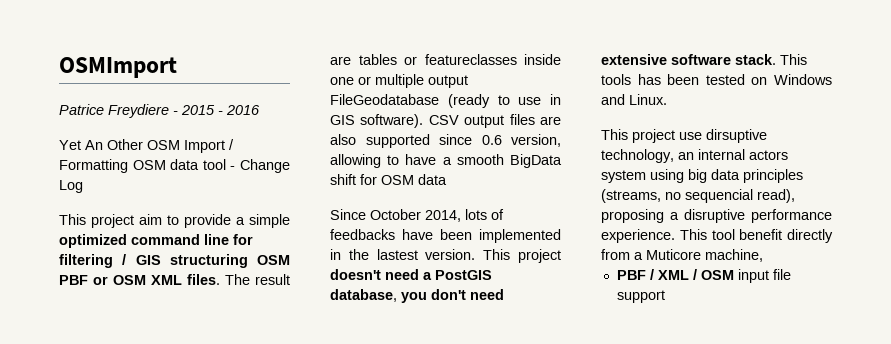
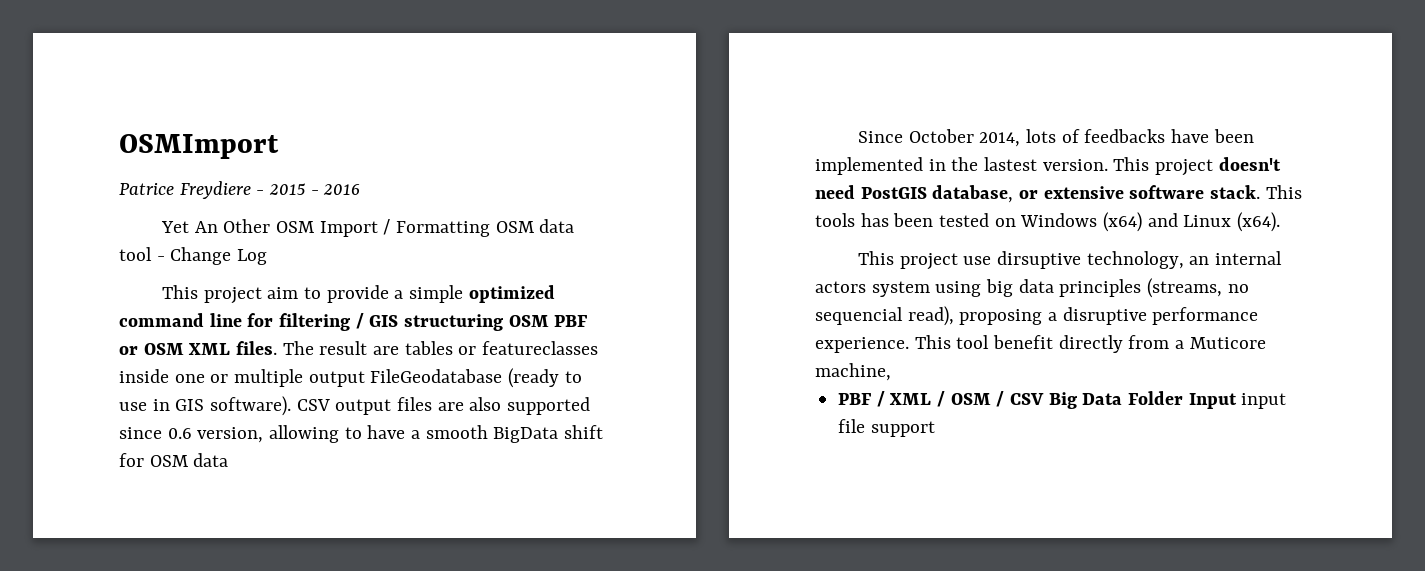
- This project doesn't need a PostGIS database, you don't need extensive software stack.
+ This project doesn't need PostGIS database, or extensive software stack.
- This tools has been tested on Windows and Linux.
+ This tools has been tested on Windows (x64) and Linux (x64).
- PBF / XML / OSM input file support
+ PBF / XML / OSM / CSV Big Data Folder Input input file support

